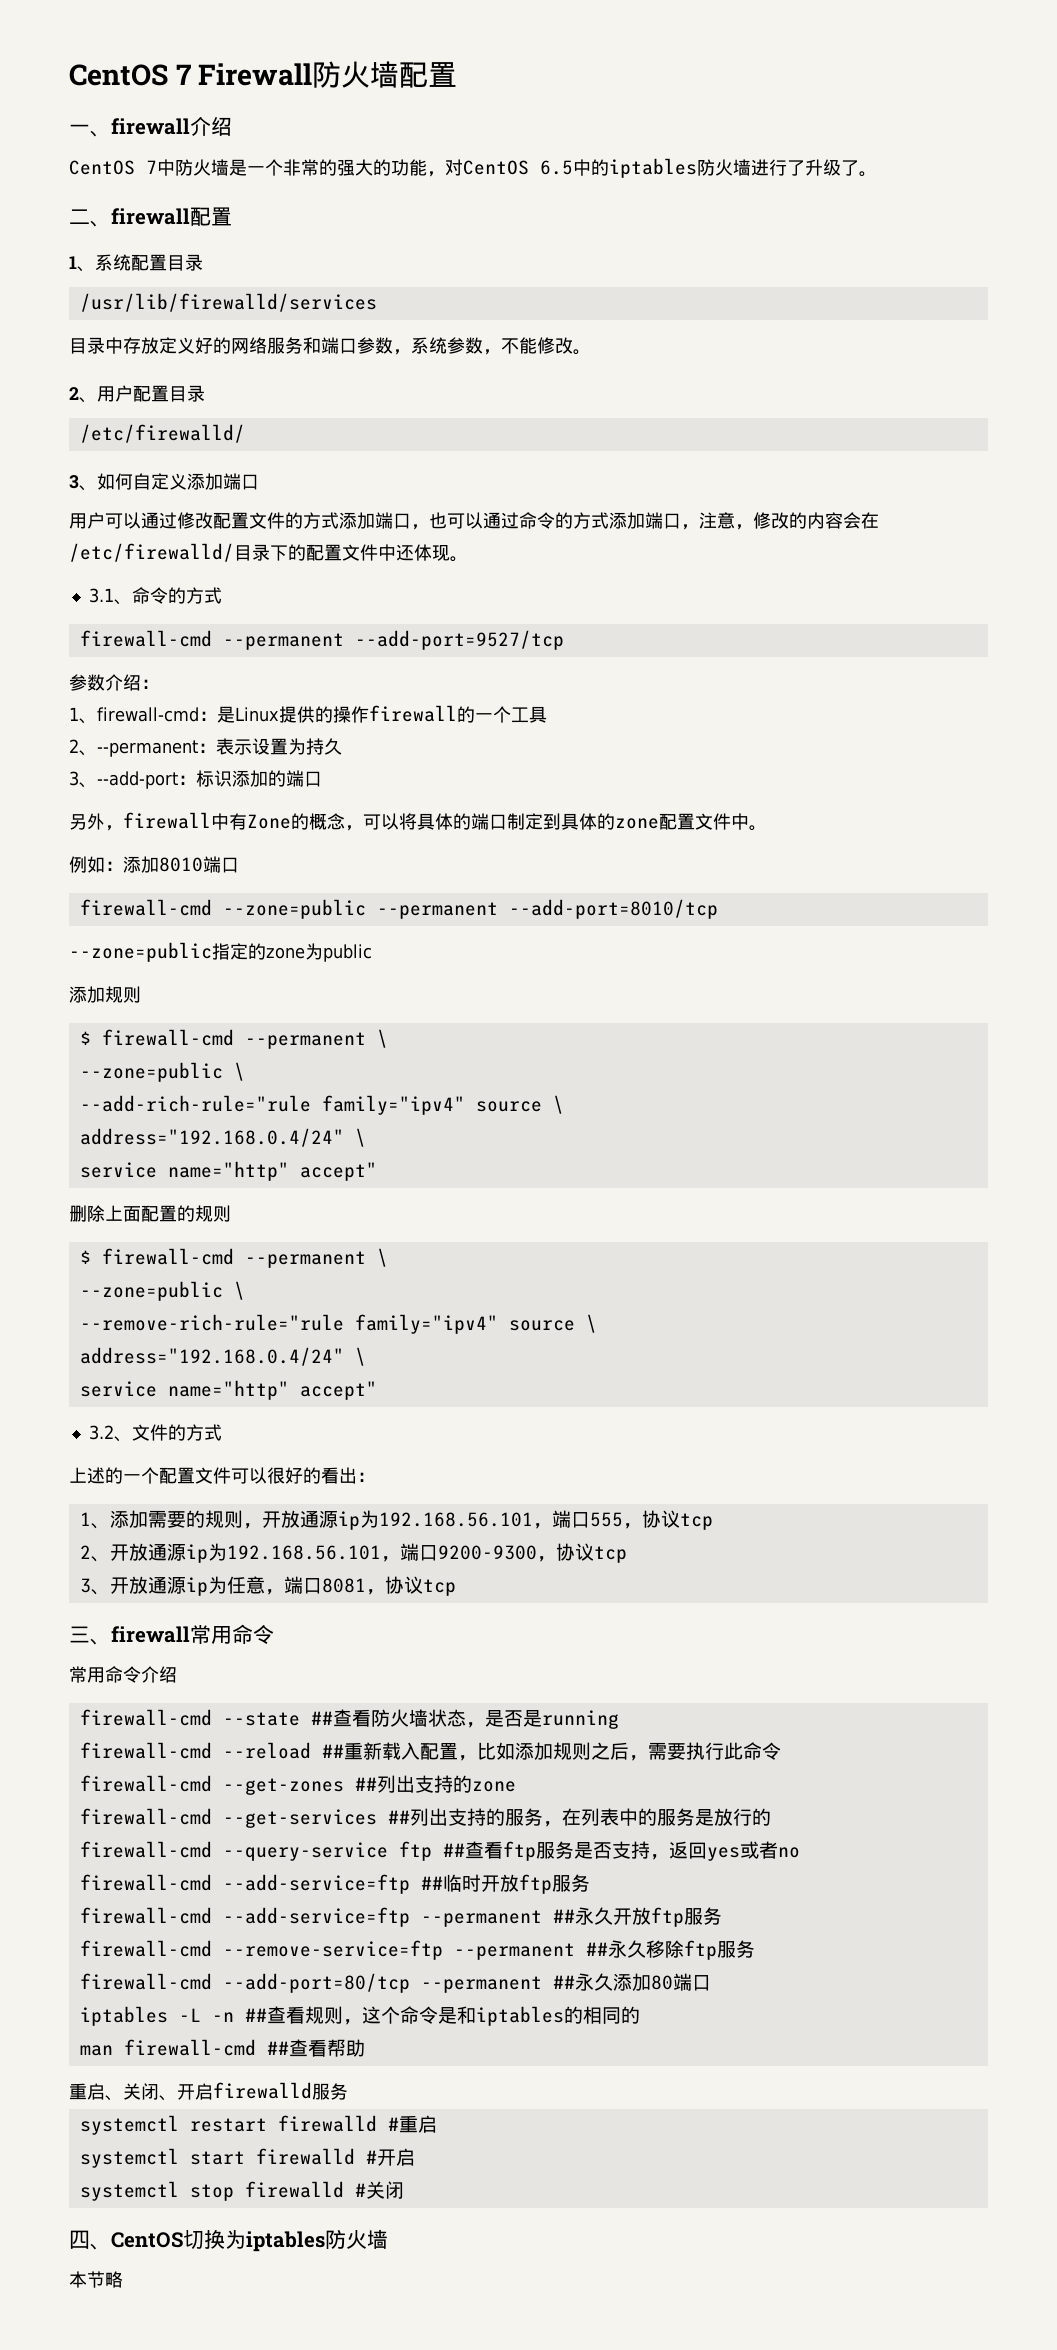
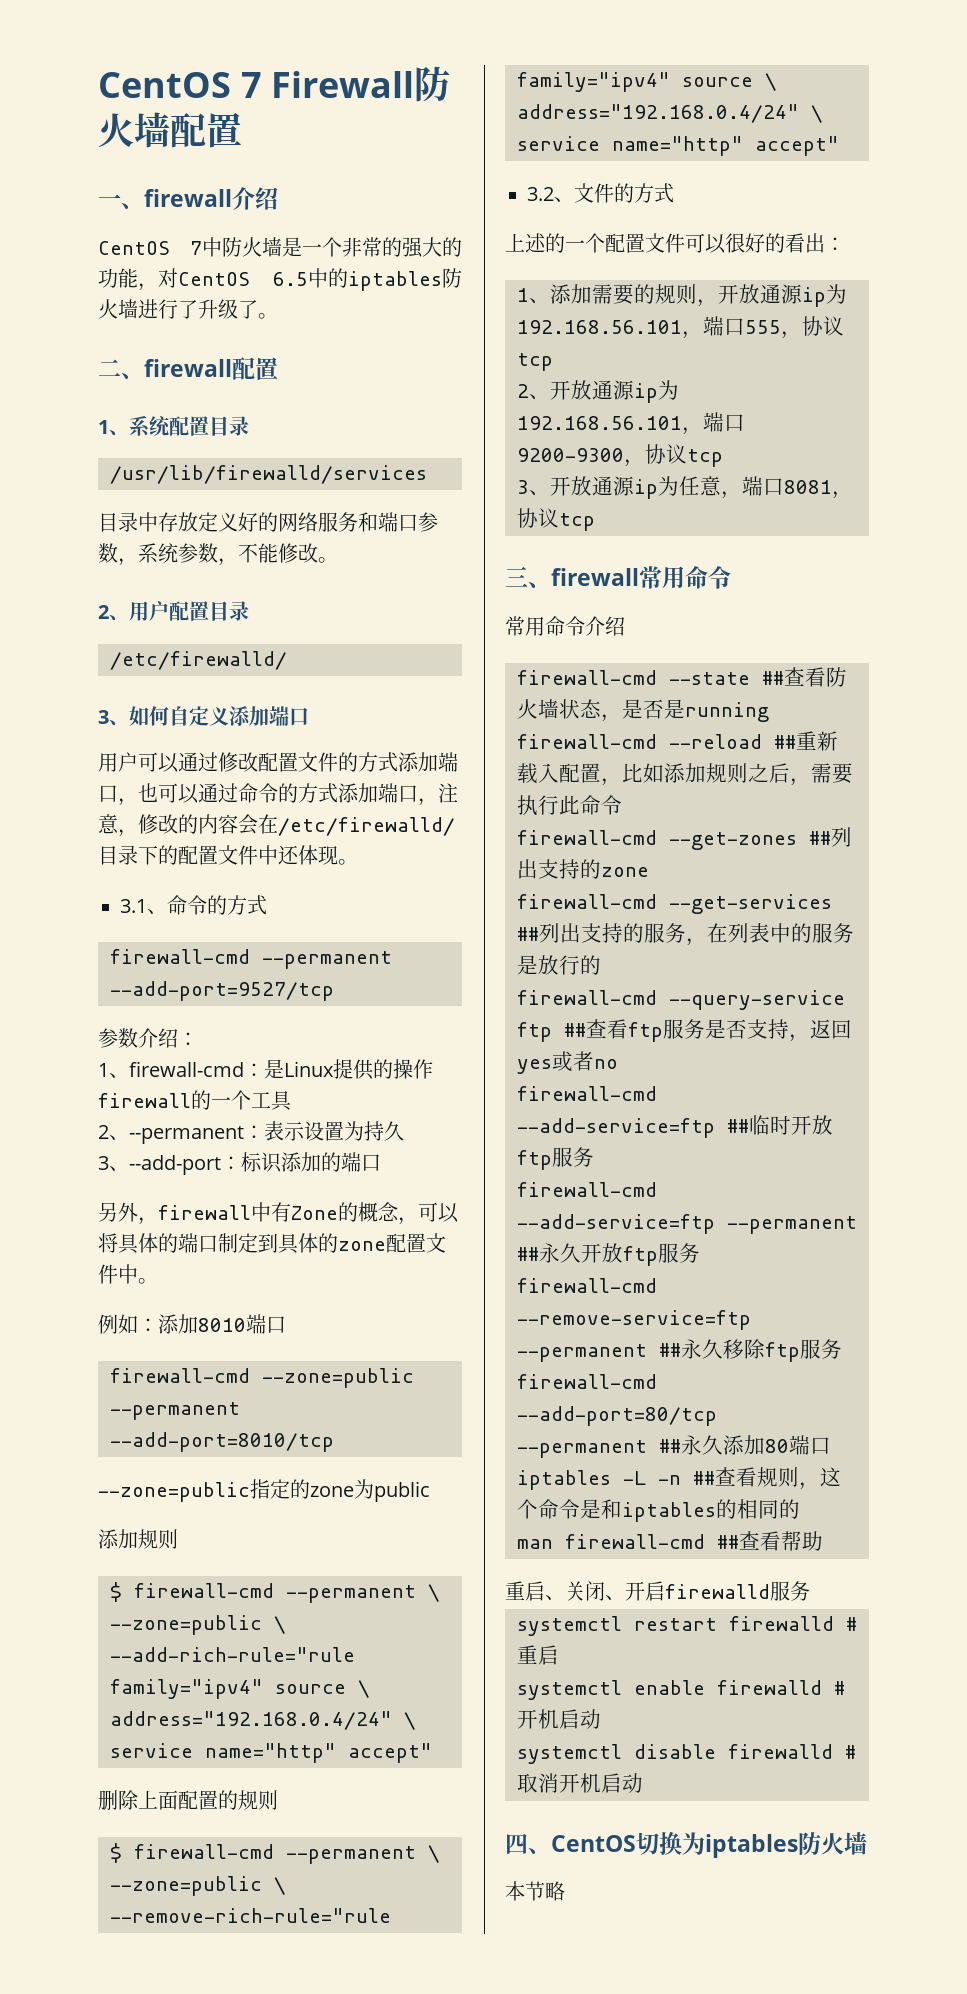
- systemctl start firewalld #开启
- systemctl stop firewalld #关闭
+ systemctl enable firewalld #开机启动
+ systemctl disable firewalld #取消开机启动

